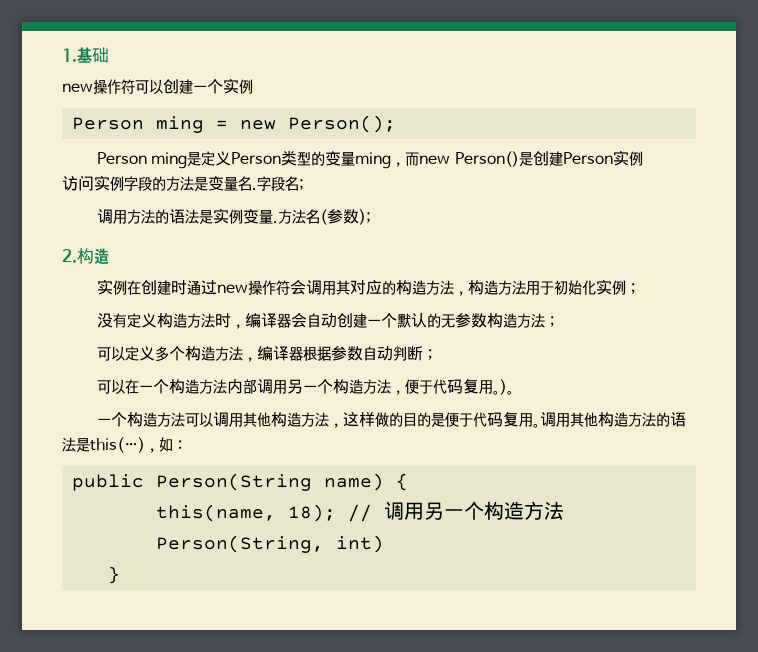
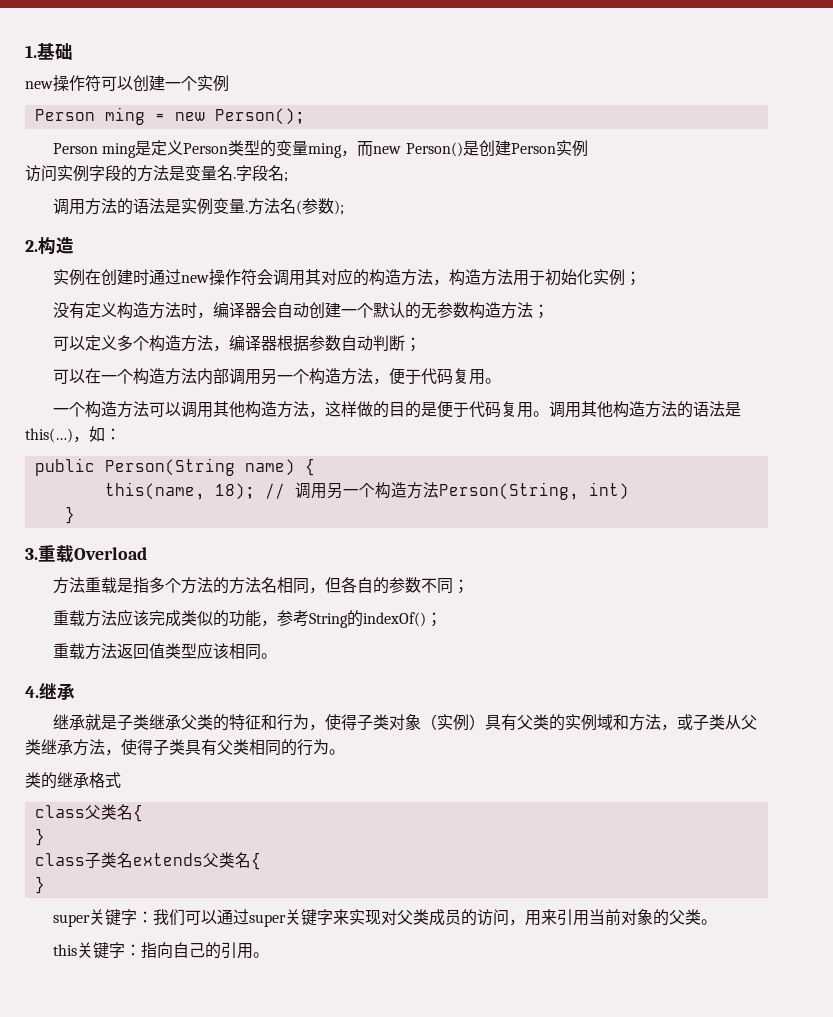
- 可以在一个构造方法内部调用另一个构造方法，便于代码复用。)。
+ 可以在一个构造方法内部调用另一个构造方法，便于代码复用。
+ 3.重载Overload
+ 方法重载是指多个方法的方法名相同，但各自的参数不同；
+ 重载方法应该完成类似的功能，参考String的indexOf()；
+ 重载方法返回值类型应该相同。
+ 4.继承
+ 继承就是子类继承父类的特征和行为，使得子类对象（实例）具有父类的实例域和方法，或子类从父类继承方法，使得子类具有父类相同的行为。
+ 类的继承格式
+ class父类名{
+ }
+ class子类名extends父类名{
+ }
+ super关键字：我们可以通过super关键字来实现对父类成员的访问，用来引用当前对象的父类。
+ this关键字：指向自己的引用。

